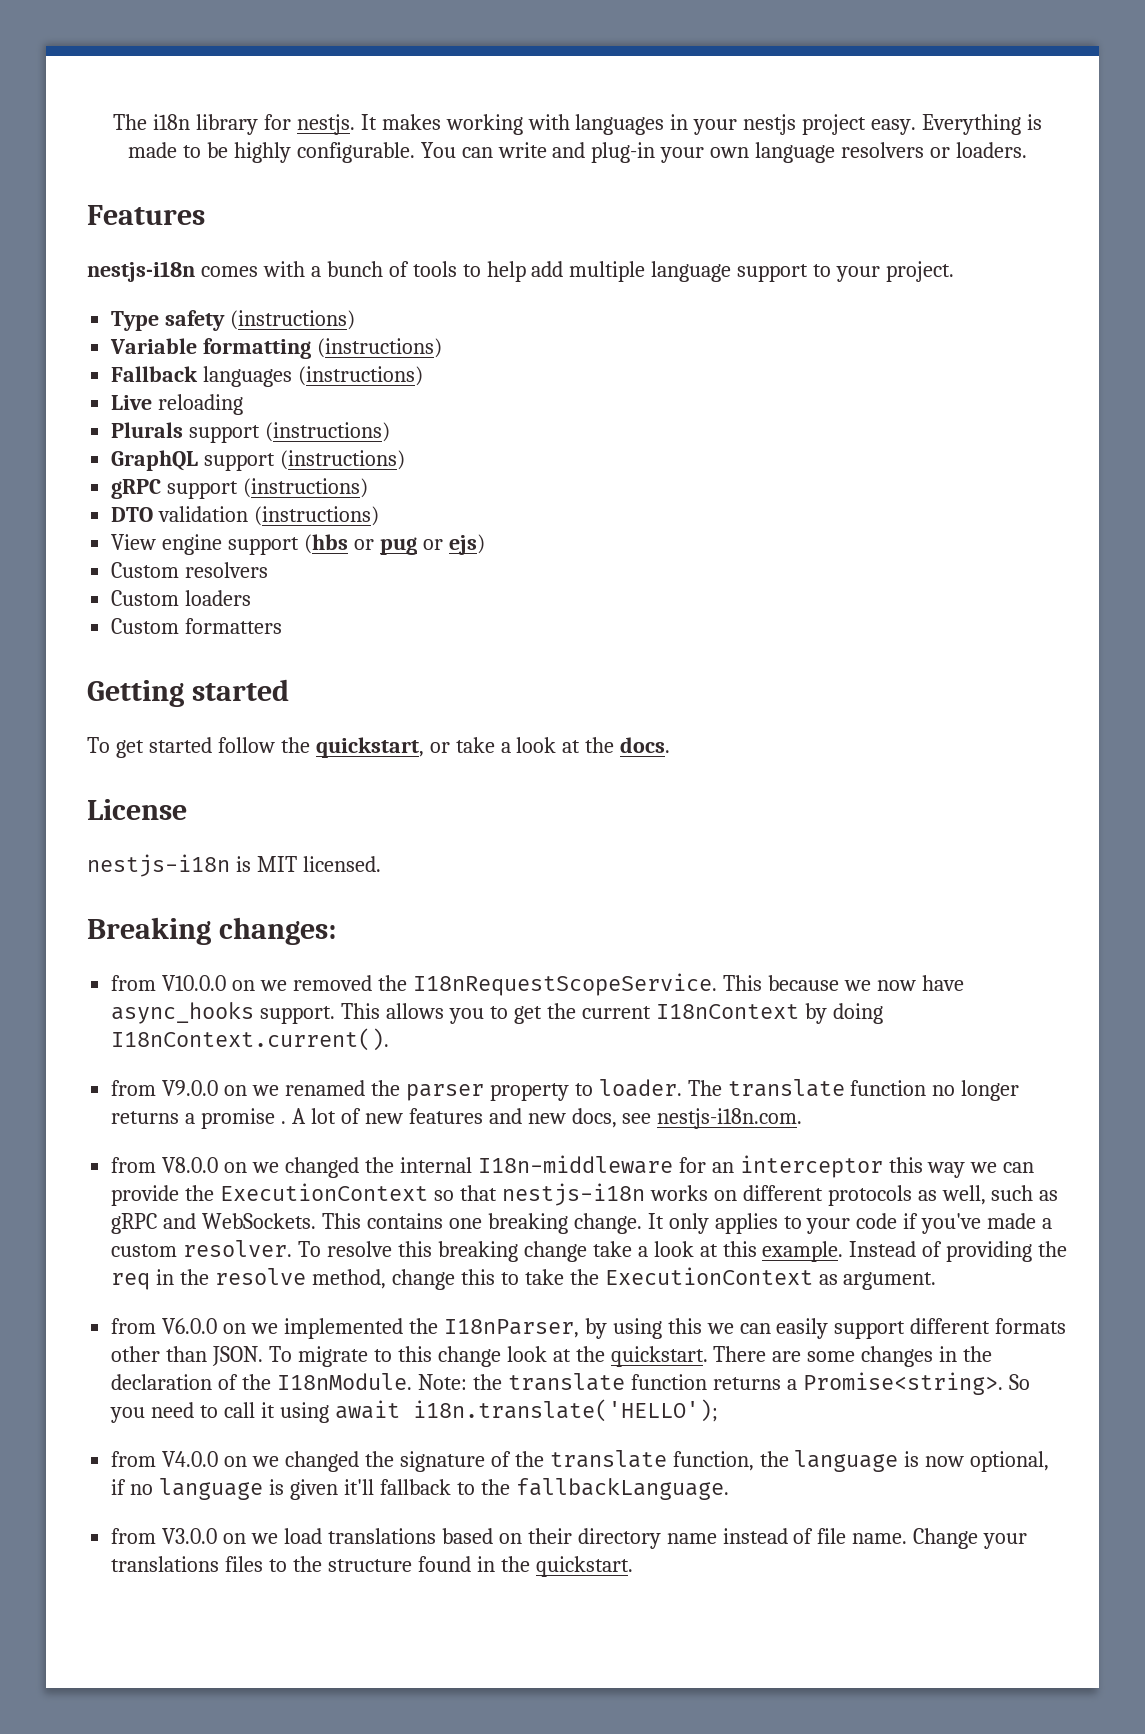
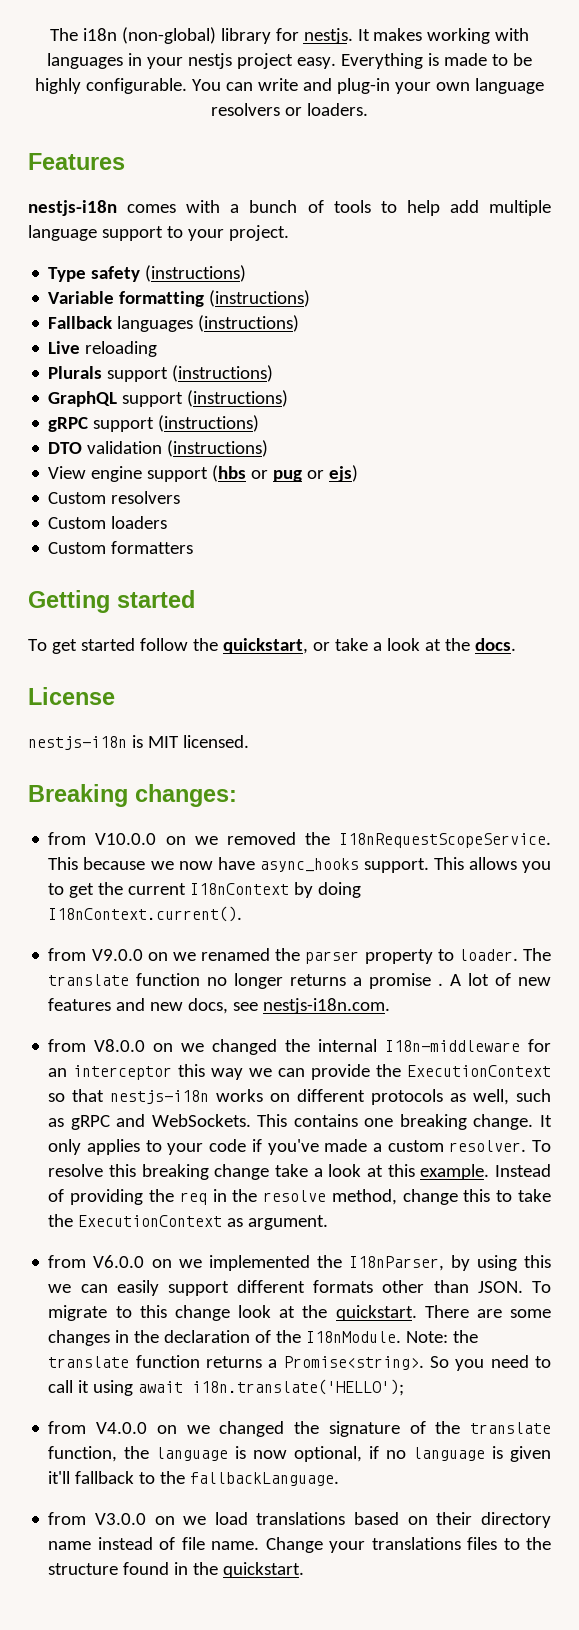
- The i18n library for nestjs.
+ The i18n (non-global) library for nestjs.

